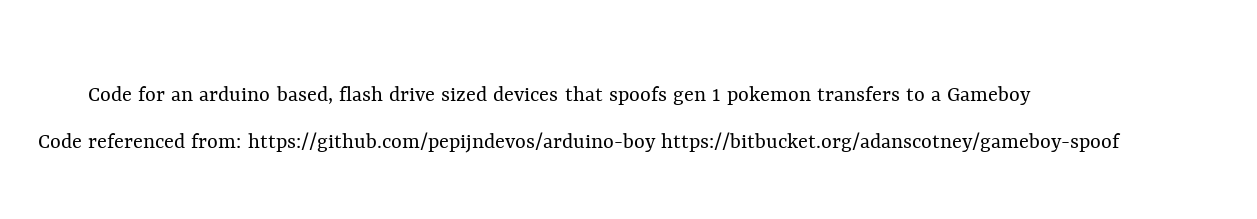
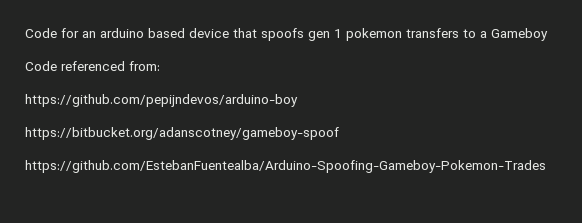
- Code for an arduino based, flash drive sized devices that spoofs gen 1 pokemon transfers to a Gameboy
+ Code for an arduino based device that spoofs gen 1 pokemon transfers to a Gameboy
- Code referenced from: https://github.com/pepijndevos/arduino-boy https://bitbucket.org/adanscotney/gameboy-spoof
+ Code referenced from:
+ https://github.com/pepijndevos/arduino-boy
+ https://bitbucket.org/adanscotney/gameboy-spoof
+ https://github.com/EstebanFuentealba/Arduino-Spoofing-Gameboy-Pokemon-Trades

